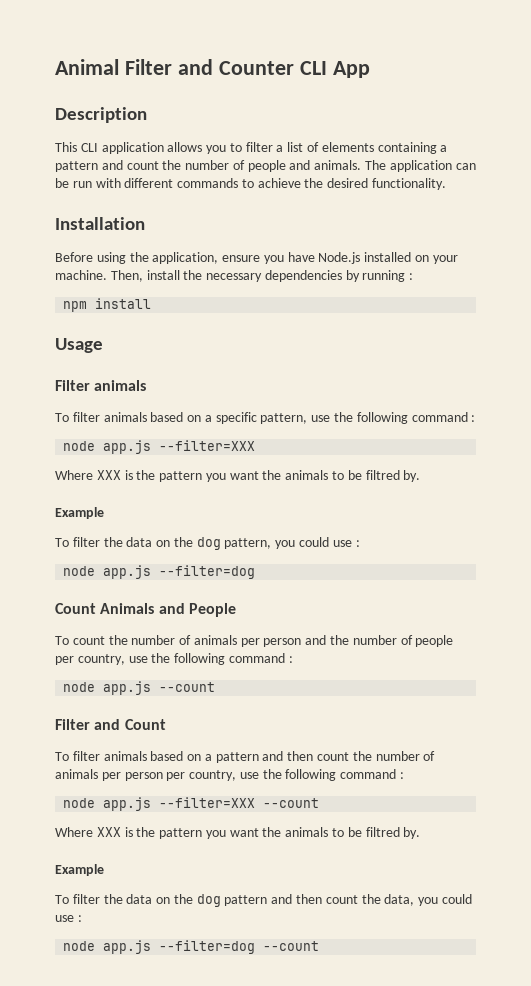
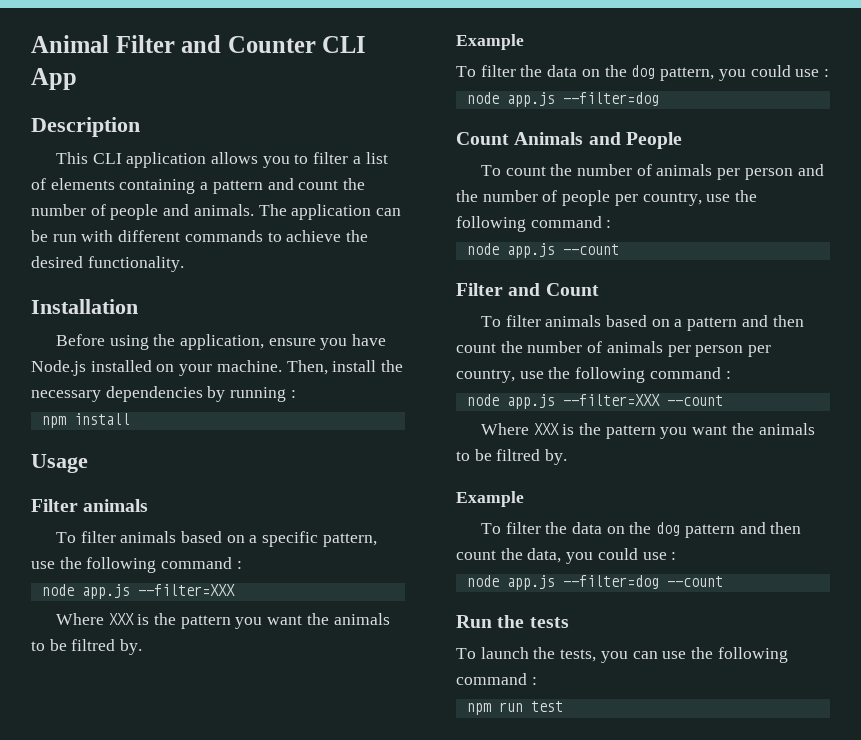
+ Run the tests
+ To launch the tests, you can use the following command :
+ npm run test

